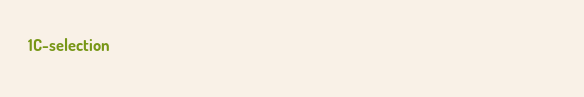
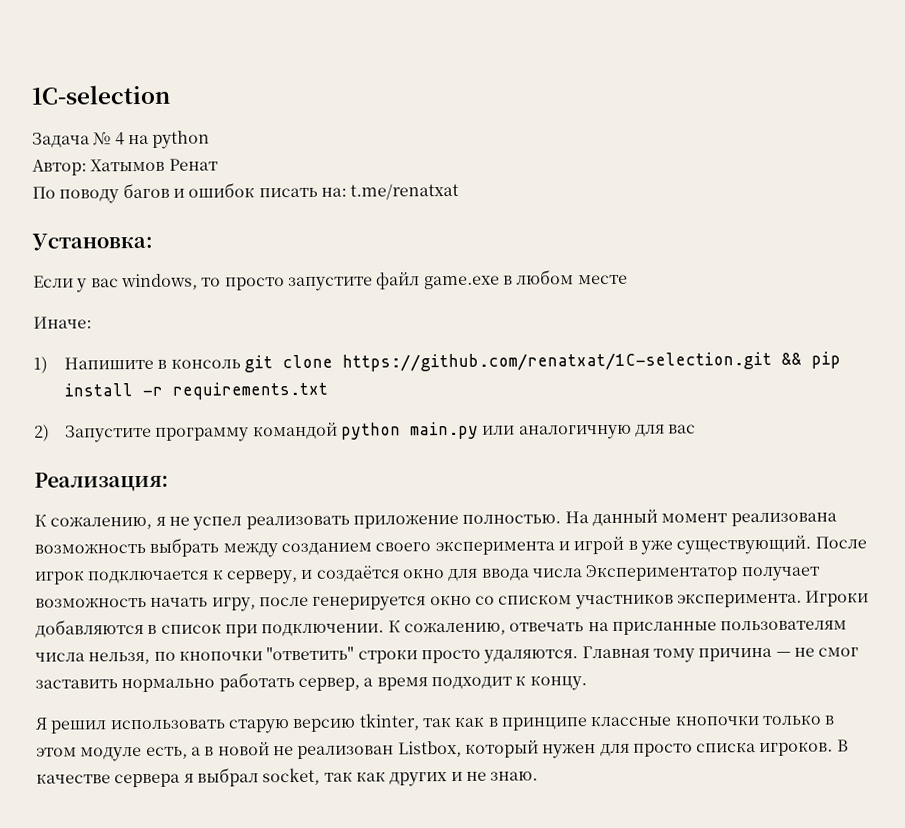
+ Задача № 4 на python
+ Автор: Хатымов Ренат
+ По поводу багов и ошибок писать на: t.me/renatxat
+ Установка:
+ Если у вас windows, то просто запустите файл game.exe в любом месте
+ Иначе:
+ 1) Напишите в консоль git clone https://github.com/renatxat/1C-selection.git && pip install -r requirements.txt
+ 2) Запустите программу командой python main.py или аналогичную для вас
+ Реализация:
+ К сожалению, я не успел реализовать приложение полностью. На данный момент реализована возможность выбрать между созданием своего эксперимента и игрой в уже существующий. После игрок подключается к серверу, и создаётся окно для ввода числа Экспериментатор получает возможность начать игру, после генерируется окно со списком участников эксперимента. Игроки добавляются в список при подключении. К сожалению, отвечать на присланные пользователям числа нельзя, по кнопочки "ответить" строки просто удаляются. Главная тому причина — не смог заставить нормально работать сервер, а время подходит к концу.
+ Я решил использовать старую версию tkinter, так как в принципе классные кнопочки только в этом модуле есть, а в новой не реализован Listbox, который нужен для просто списка игроков. В качестве сервера я выбрал socket, так как других и не знаю.

